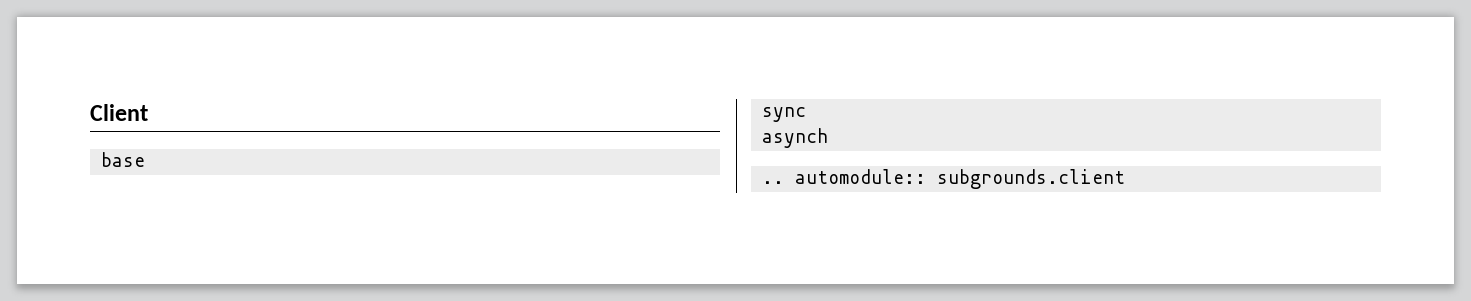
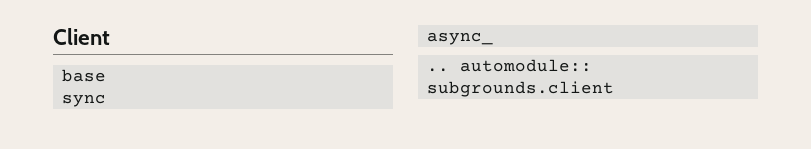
- asynch
+ async_

